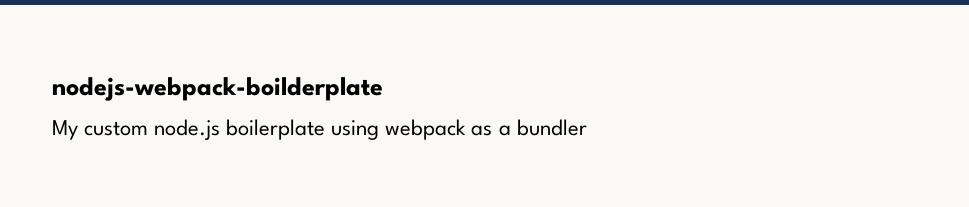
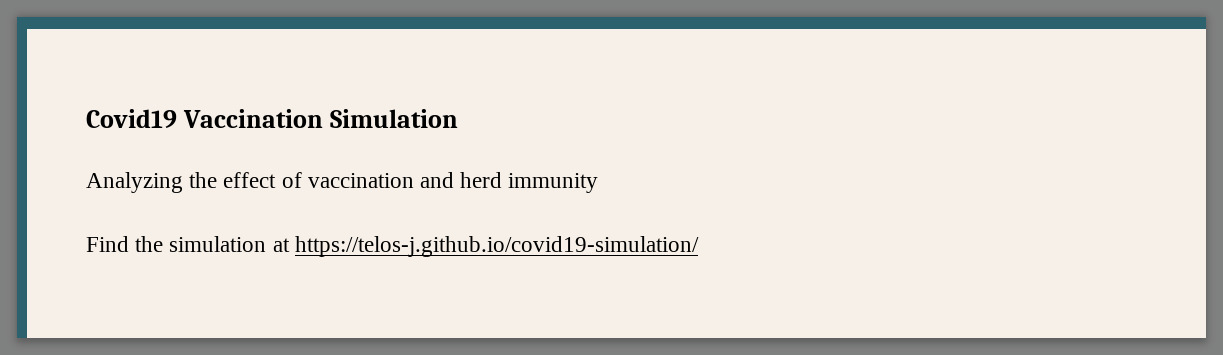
- nodejs-webpack-boilderplate
- My custom node.js boilerplate using webpack as a bundler
+ Covid19 Vaccination Simulation
+ Analyzing the effect of vaccination and herd immunity
+ Find the simulation at https://telos-j.github.io/covid19-simulation/

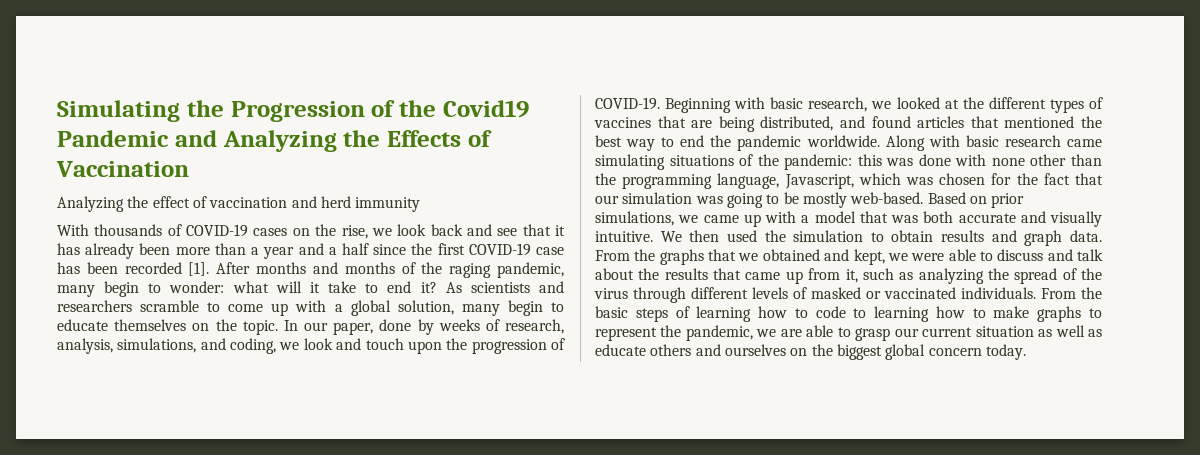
- Covid19 Vaccination Simulation
+ Simulating the Progression of the Covid19 Pandemic and Analyzing the Effects of Vaccination
- Find the simulation at https://telos-j.github.io/covid19-simulation/
+ With thousands of COVID-19 cases on the rise, we look back and see that it has already been more than a year and a half since the first COVID-19 case has been recorded [1]. After months and months of the raging pandemic, many begin to wonder: what will it take to end it? As scientists and researchers scramble to come up with a global solution, many begin to educate themselves on the topic. In our paper, done by weeks of research, analysis, simulations, and coding, we look and touch upon the progression of COVID-19. Beginning with basic research, we looked at the different types of vaccines that are being distributed, and found articles that mentioned the best way to end the pandemic worldwide. Along with basic research came simulating situations of the pandemic: this was done with none other than the programming language, Javascript, which was chosen for the fact that our simulation was going to be mostly web-based. Based on prior simulations, we came up with a model that was both accurate and visually intuitive. We then used the simulation to obtain results and graph data. From the graphs that we obtained and kept, we were able to discuss and talk about the results that came up from it, such as analyzing the spread of the virus through different levels of masked or vaccinated individuals. From the basic steps of learning how to code to learning how to make graphs to represent the pandemic, we are able to grasp our current situation as well as educate others and ourselves on the biggest global concern today.

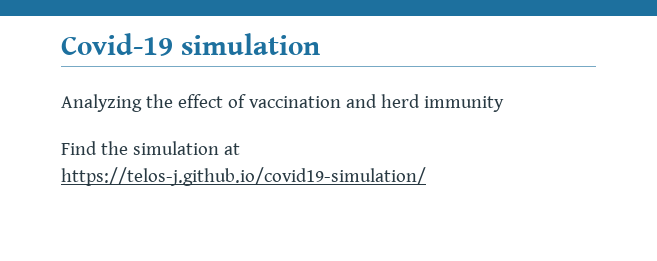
- Simulating the Progression of the Covid19 Pandemic and Analyzing the Effects of Vaccination
+ Covid-19 simulation
- With thousands of COVID-19 cases on the rise, we look back and see that it has already been more than a year and a half since the first COVID-19 case has been recorded [1]. After months and months of the raging pandemic, many begin to wonder: what will it take to end it? As scientists and researchers scramble to come up with a global solution, many begin to educate themselves on the topic. In our paper, done by weeks of research, analysis, simulations, and coding, we look and touch upon the progression of COVID-19. Beginning with basic research, we looked at the different types of vaccines that are being distributed, and found articles that mentioned the best way to end the pandemic worldwide. Along with basic research came simulating situations of the pandemic: this was done with none other than the programming language, Javascript, which was chosen for the fact that our simulation was going to be mostly web-based. Based on prior simulations, we came up with a model that was both accurate and visually intuitive. We then used the simulation to obtain results and graph data. From the graphs that we obtained and kept, we were able to discuss and talk about the results that came up from it, such as analyzing the spread of the virus through different levels of masked or vaccinated individuals. From the basic steps of learning how to code to learning how to make graphs to represent the pandemic, we are able to grasp our current situation as well as educate others and ourselves on the biggest global concern today.
+ Find the simulation at https://telos-j.github.io/covid19-simulation/

